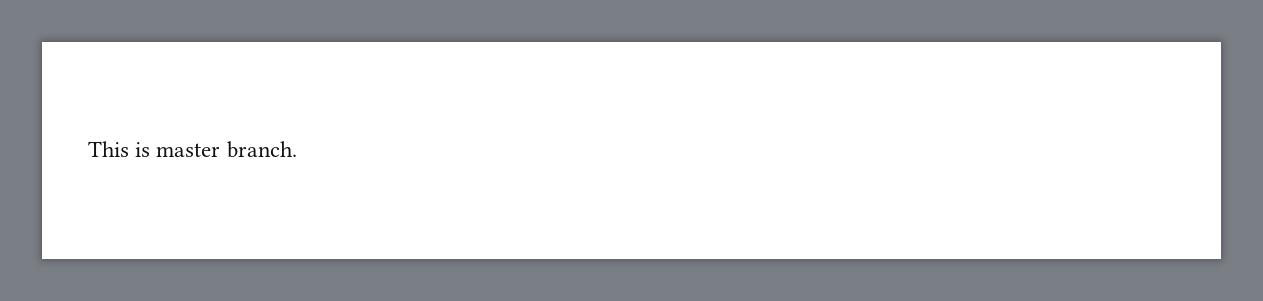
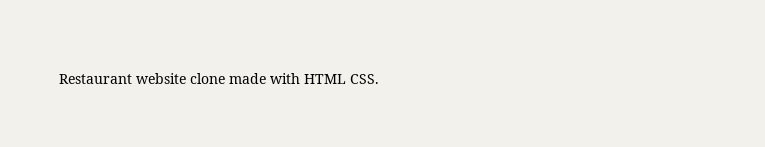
- This is master branch.
+ Restaurant website clone made with HTML CSS.

